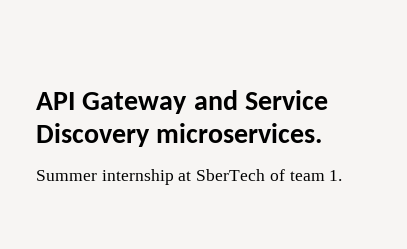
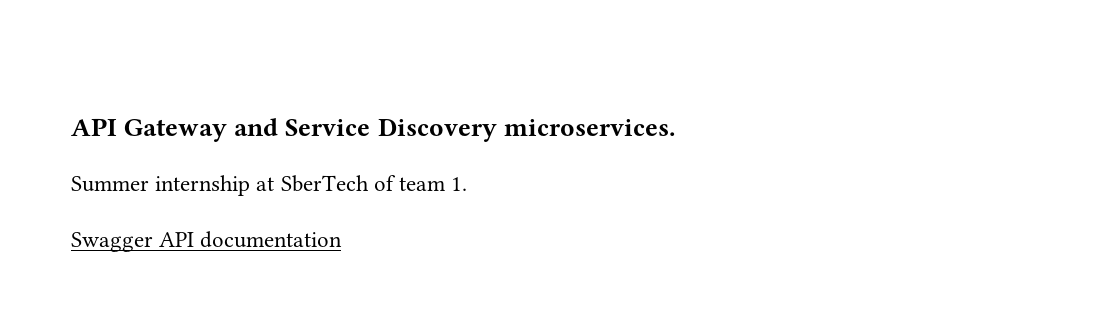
+ Swagger API documentation

